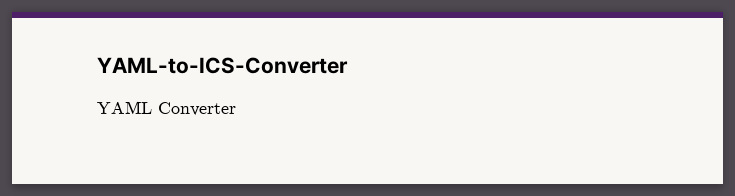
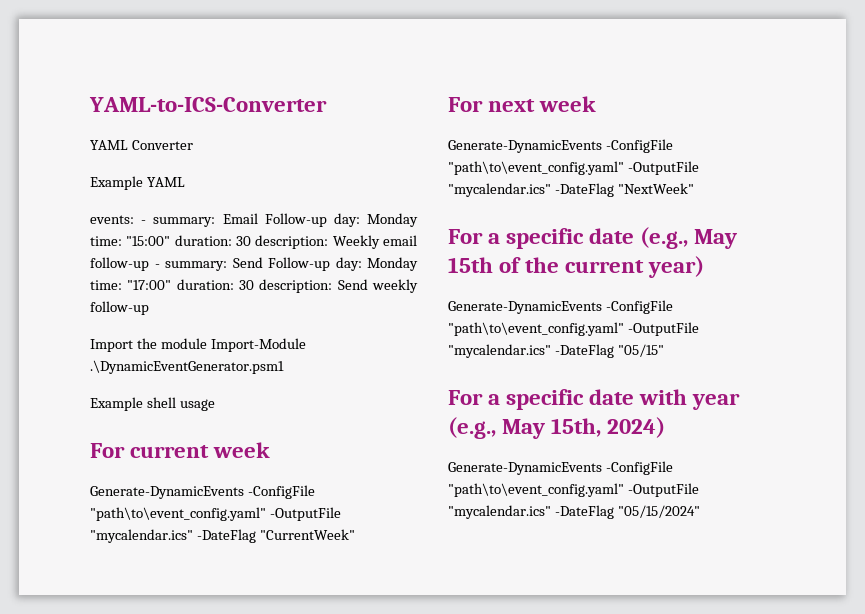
+ Example YAML
+ events: - summary: Email Follow-up day: Monday time: "15:00" duration: 30 description: Weekly email follow-up - summary: Send Follow-up day: Monday time: "17:00" duration: 30 description: Send weekly follow-up
+ Import the module Import-Module .\DynamicEventGenerator.psm1
+ Example shell usage
+ For current week
+ Generate-DynamicEvents -ConfigFile "path\to\event_config.yaml" -OutputFile "mycalendar.ics" -DateFlag "CurrentWeek"
+ For next week
+ Generate-DynamicEvents -ConfigFile "path\to\event_config.yaml" -OutputFile "mycalendar.ics" -DateFlag "NextWeek"
+ For a specific date (e.g., May 15th of the current year)
+ Generate-DynamicEvents -ConfigFile "path\to\event_config.yaml" -OutputFile "mycalendar.ics" -DateFlag "05/15"
+ For a specific date with year (e.g., May 15th, 2024)
+ Generate-DynamicEvents -ConfigFile "path\to\event_config.yaml" -OutputFile "mycalendar.ics" -DateFlag "05/15/2024"

